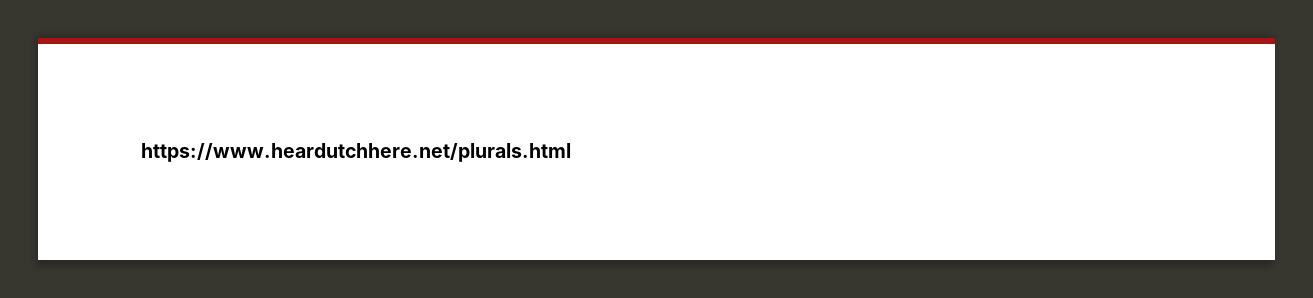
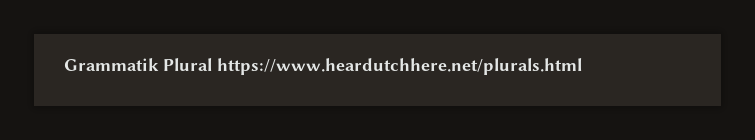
- https://www.heardutchhere.net/plurals.html
+ Grammatik Plural https://www.heardutchhere.net/plurals.html

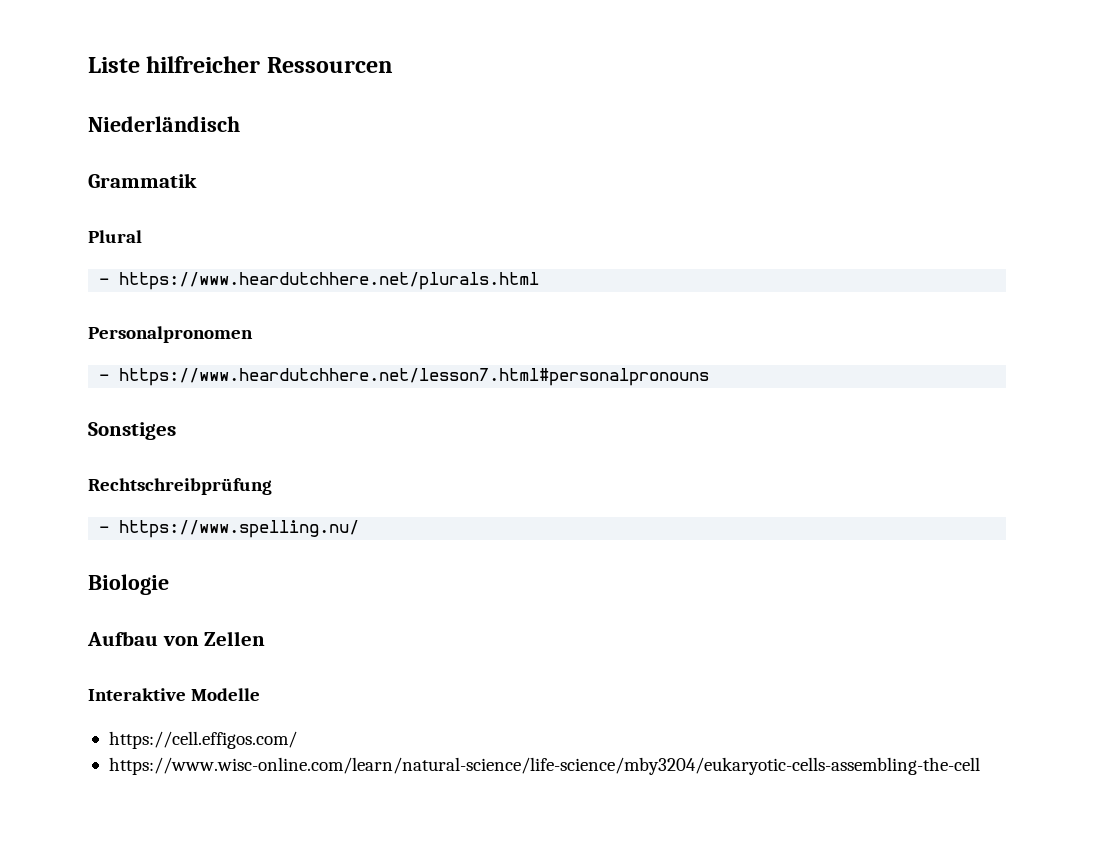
+ Liste hilfreicher Ressourcen
+ Niederländisch
- Grammatik Plural https://www.heardutchhere.net/plurals.html
+ Grammatik
+ Plural
+ - https://www.heardutchhere.net/plurals.html
+ Personalpronomen
+ - https://www.heardutchhere.net/lesson7.html#personalpronouns
+ Sonstiges
+ Rechtschreibprüfung
+ - https://www.spelling.nu/
+ Biologie
+ Aufbau von Zellen
+ Interaktive Modelle
+ https://cell.effigos.com/
+ https://www.wisc-online.com/learn/natural-science/life-science/mby3204/eukaryotic-cells-assembling-the-cell

